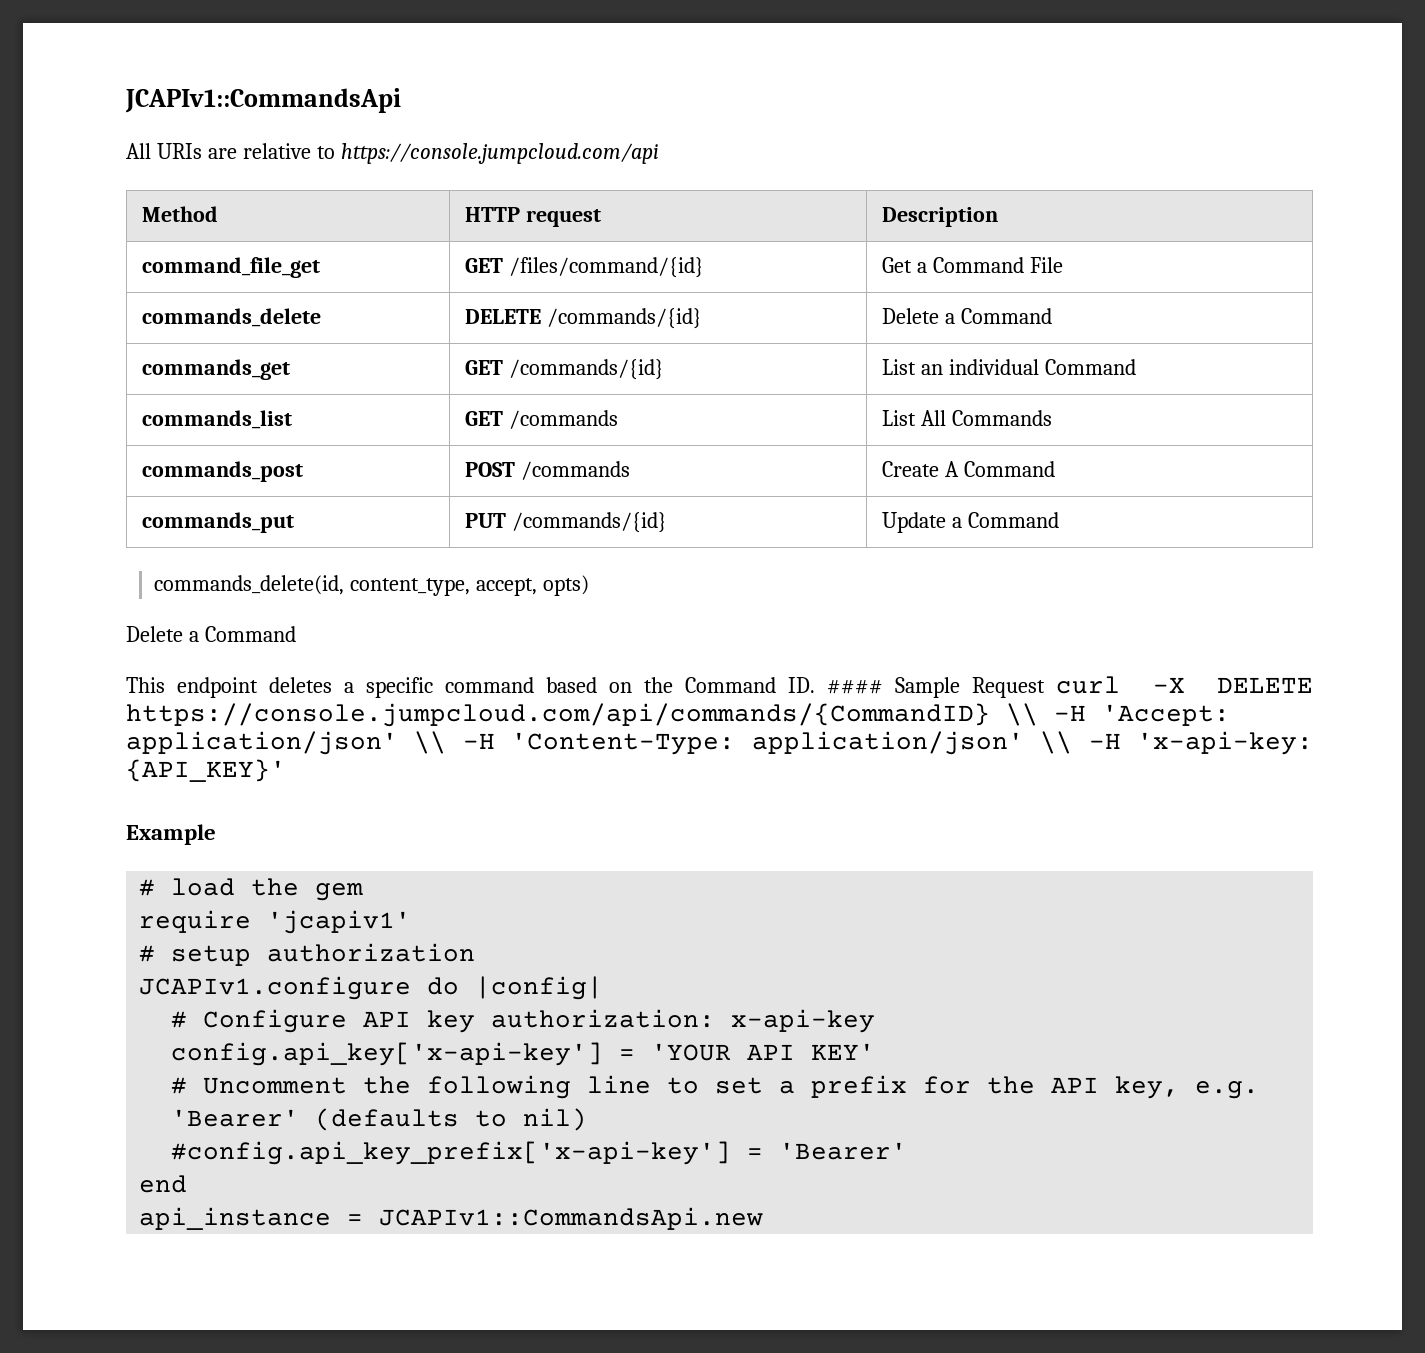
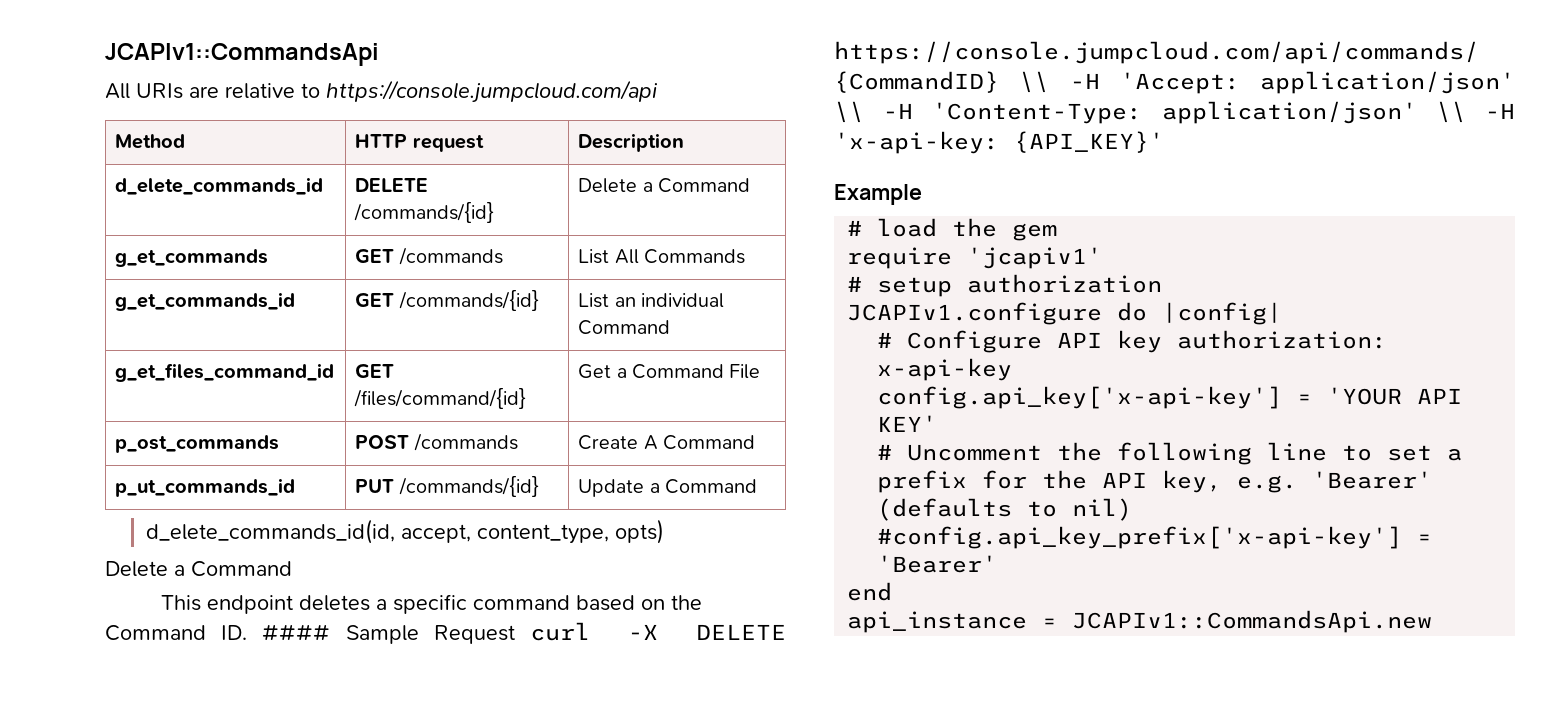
- command_file_get | GET /files/command/{id} | Get a Command File
+ d_elete_commands_id | DELETE /commands/{id} | Delete a Command
+ g_et_commands | GET /commands | List All Commands
+ g_et_commands_id | GET /commands/{id} | List an individual Command
+ g_et_files_command_id | GET /files/command/{id} | Get a Command File
- commands_delete | DELETE /commands/{id} | Delete a Command
- commands_get | GET /commands/{id} | List an individual Command
- commands_list | GET /commands | List All Commands
- commands_post | POST /commands | Create A Command
+ p_ost_commands | POST /commands | Create A Command
- commands_put | PUT /commands/{id} | Update a Command
+ p_ut_commands_id | PUT /commands/{id} | Update a Command
- commands_delete(id, content_type, accept, opts)
+ d_elete_commands_id(id, accept, content_type, opts)

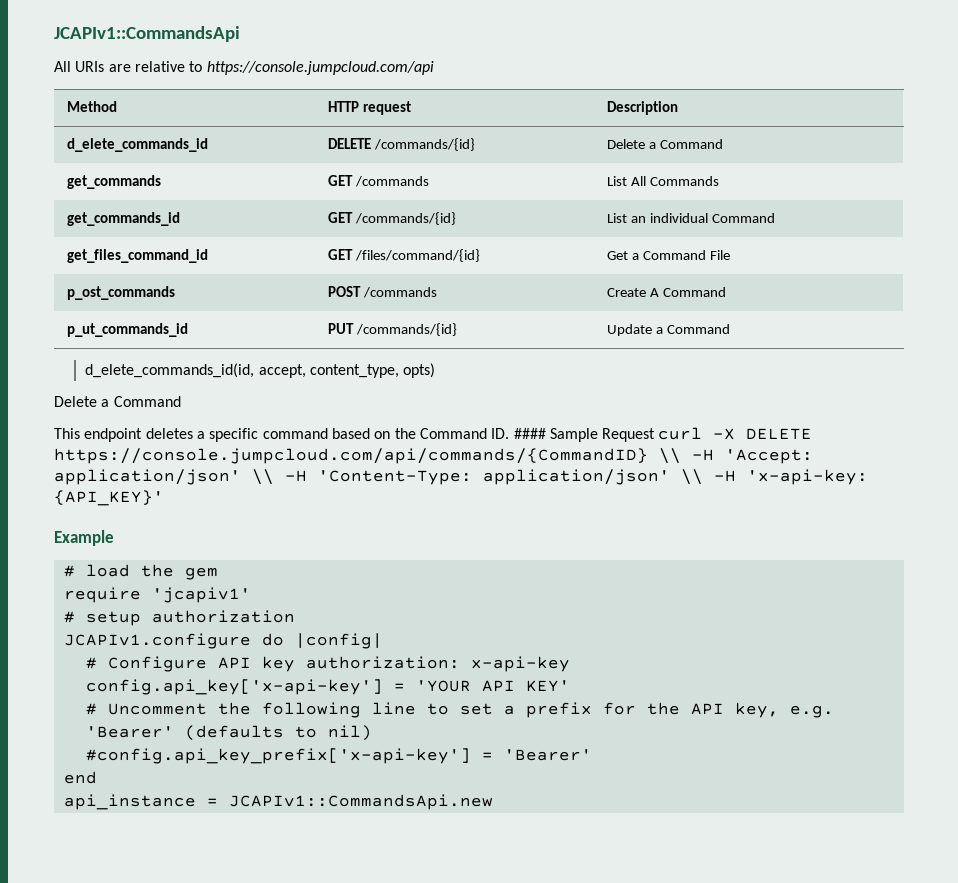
- g_et_commands | GET /commands | List All Commands
+ get_commands | GET /commands | List All Commands
- g_et_commands_id | GET /commands/{id} | List an individual Command
+ get_commands_id | GET /commands/{id} | List an individual Command
- g_et_files_command_id | GET /files/command/{id} | Get a Command File
+ get_files_command_id | GET /files/command/{id} | Get a Command File

